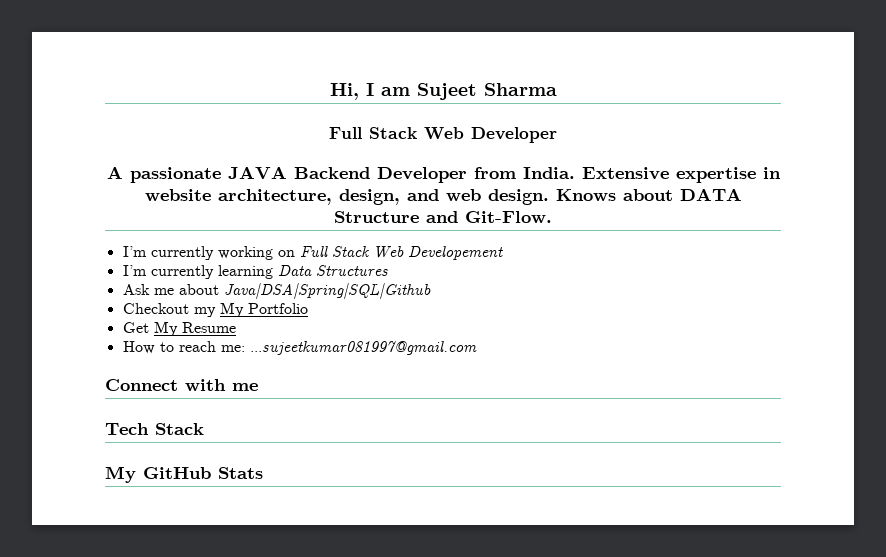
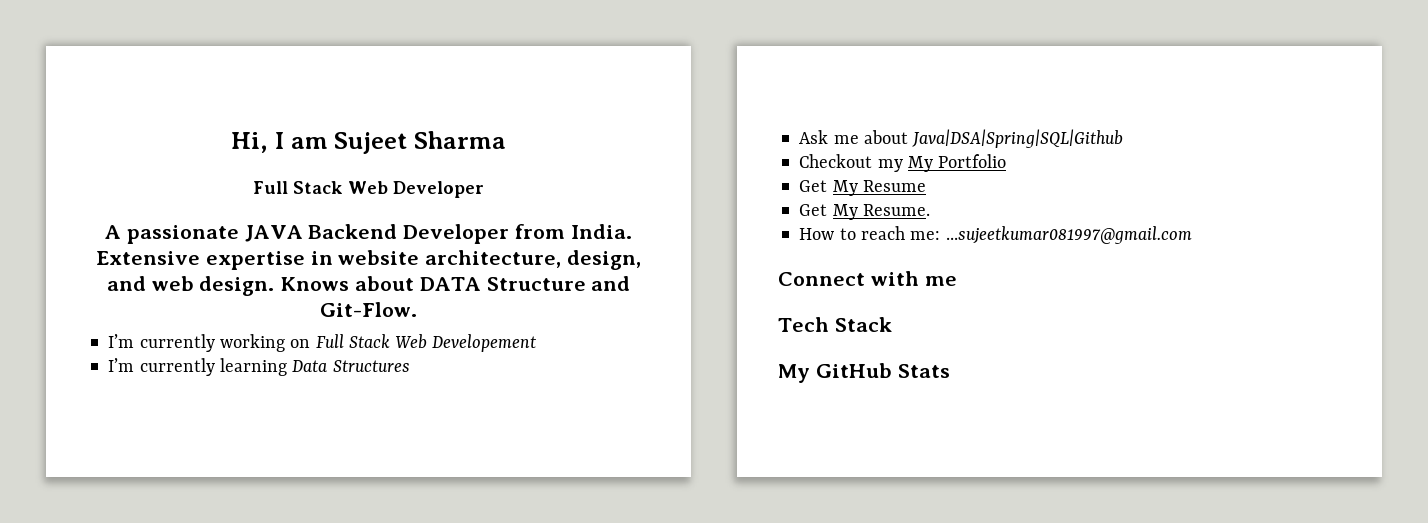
+ Get My Resume.

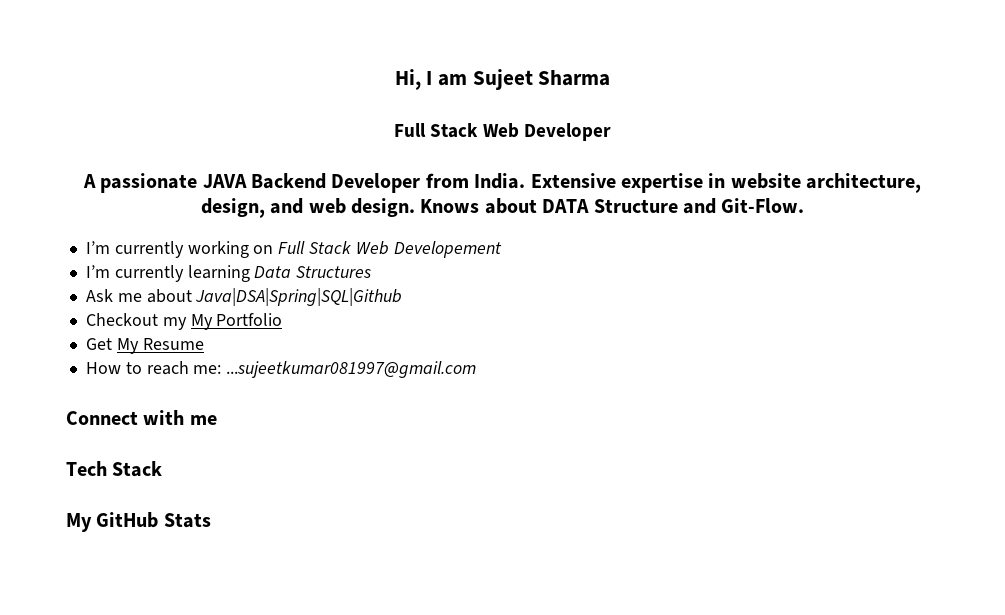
- Get My Resume.

